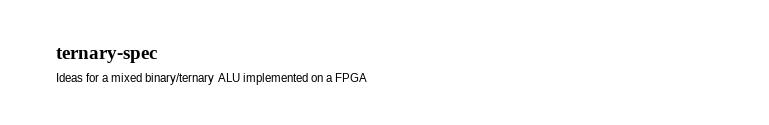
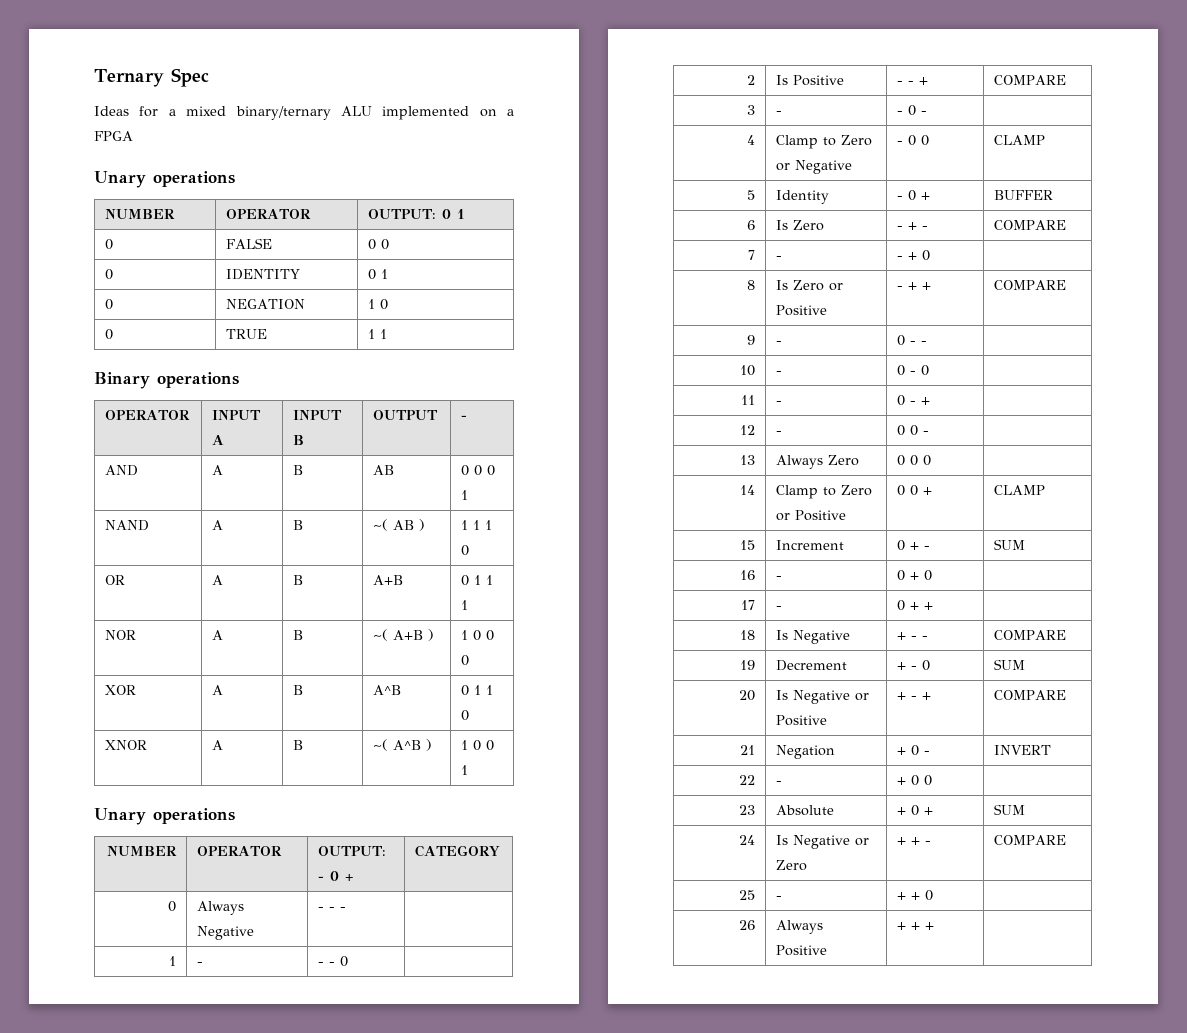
- ternary-spec
+ Ternary Spec
  Ideas for a mixed binary/ternary ALU implemented on a FPGA
+ Unary operations
+ NUMBER | OPERATOR | OUTPUT: 0 1
+ 0 | FALSE | 0 0
+ 0 | IDENTITY | 0 1
+ 0 | NEGATION | 1 0
+ 0 | TRUE | 1 1
+ Binary operations
+ OPERATOR | INPUT A | INPUT B | OUTPUT | -
+ AND | A | B | AB | 0 0 0 1
+ NAND | A | B | ~( AB ) | 1 1 1 0
+ OR | A | B | A+B | 0 1 1 1
+ NOR | A | B | ~( A+B ) | 1 0 0 0
+ XOR | A | B | A^B | 0 1 1 0
+ XNOR | A | B | ~( A^B ) | 1 0 0 1
+ Unary operations
+ NUMBER | OPERATOR | OUTPUT: - 0 + | CATEGORY
+ 0 | Always Negative | - - - |
+ 1 | - | - - 0 |
+ 2 | Is Positive | - - + | COMPARE
+ 3 | - | - 0 - |
+ 4 | Clamp to Zero or Negative | - 0 0 | CLAMP
+ 5 | Identity | - 0 + | BUFFER
+ 6 | Is Zero | - + - | COMPARE
+ 7 | - | - + 0 |
+ 8 | Is Zero or Positive | - + + | COMPARE
+ 9 | - | 0 - - |
+ 10 | - | 0 - 0 |
+ 11 | - | 0 - + |
+ 12 | - | 0 0 - |
+ 13 | Always Zero | 0 0 0 |
+ 14 | Clamp to Zero or Positive | 0 0 + | CLAMP
+ 15 | Increment | 0 + - | SUM
+ 16 | - | 0 + 0 |
+ 17 | - | 0 + + |
+ 18 | Is Negative | + - - | COMPARE
+ 19 | Decrement | + - 0 | SUM
+ 20 | Is Negative or Positive | + - + | COMPARE
+ 21 | Negation | + 0 - | INVERT
+ 22 | - | + 0 0 |
+ 23 | Absolute | + 0 + | SUM
+ 24 | Is Negative or Zero | + + - | COMPARE
+ 25 | - | + + 0 |
+ 26 | Always Positive | + + + |

